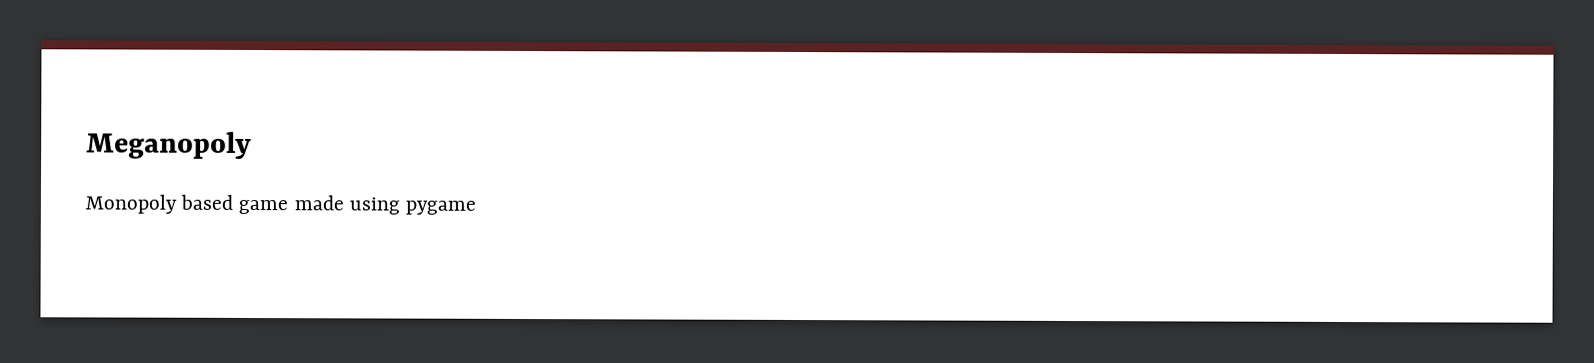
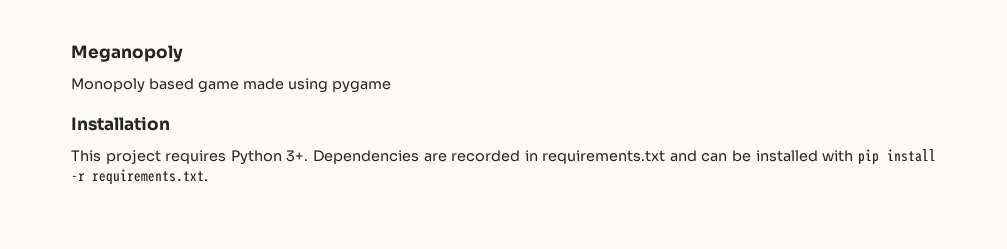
+ Installation
+ This project requires Python 3+. Dependencies are recorded in requirements.txt and can be installed with pip install -r requirements.txt.

